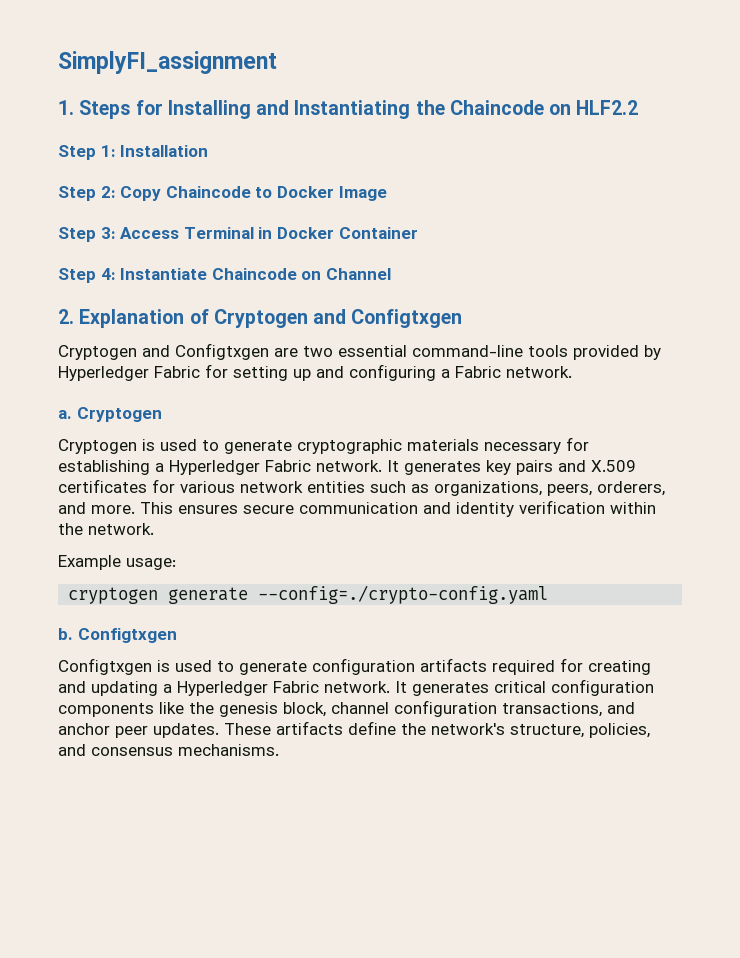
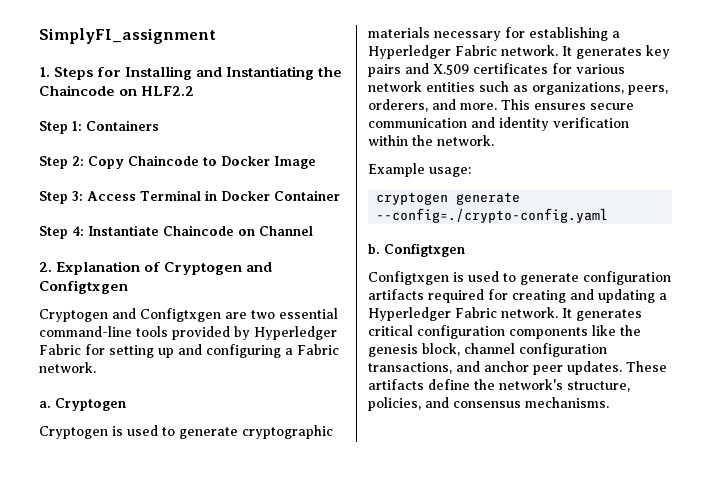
- Step 1: Installation
+ Step 1: Containers

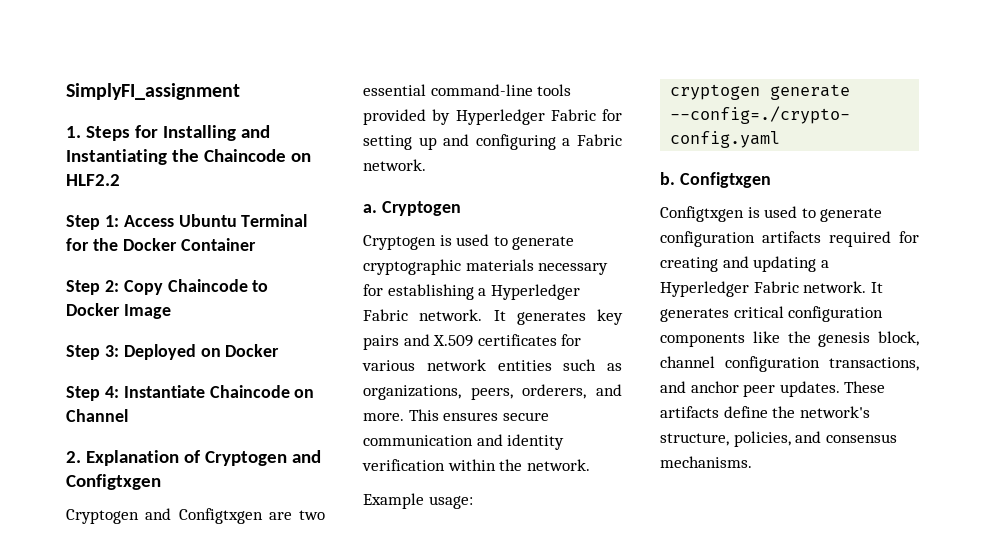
- Step 1: Containers
+ Step 1: Access Ubuntu Terminal for the Docker Container
- Step 3: Access Terminal in Docker Container
+ Step 3: Deployed on Docker

